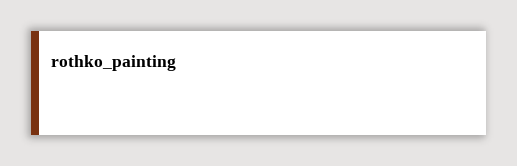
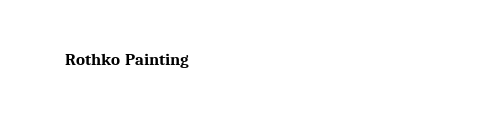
- rothko_painting
+ Rothko Painting

